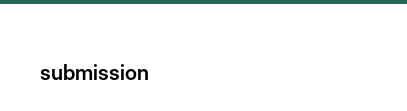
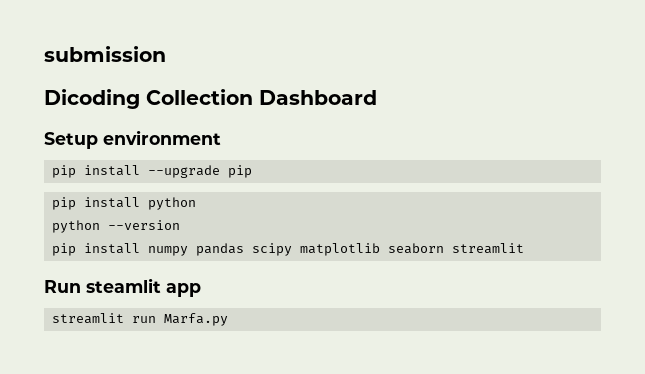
+ Dicoding Collection Dashboard
+ Setup environment
+ pip install --upgrade pip
+ pip install python
+ python --version
+ pip install numpy pandas scipy matplotlib seaborn streamlit
+ Run steamlit app
+ streamlit run Marfa.py

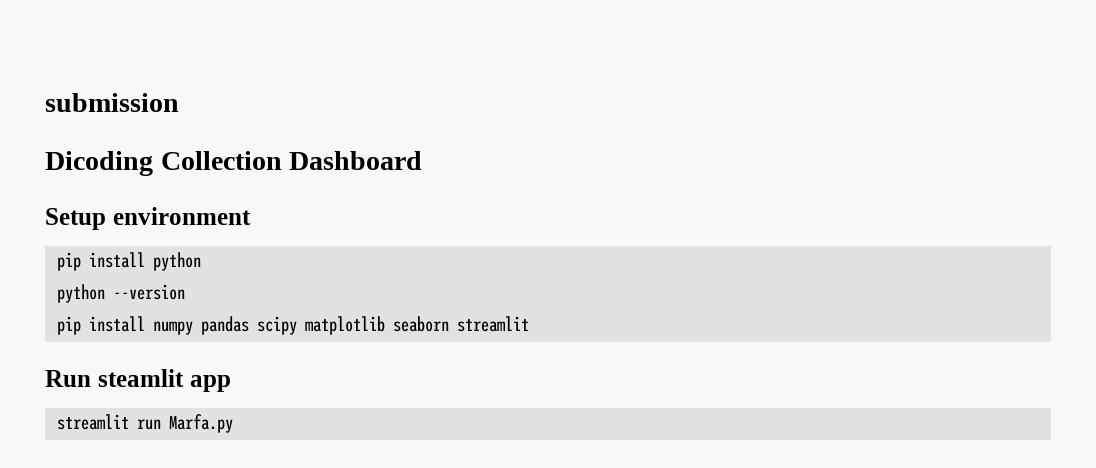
- pip install --upgrade pip

